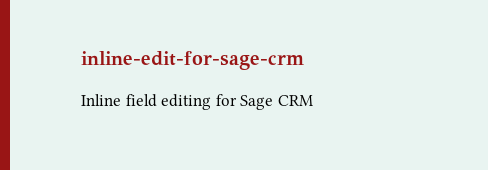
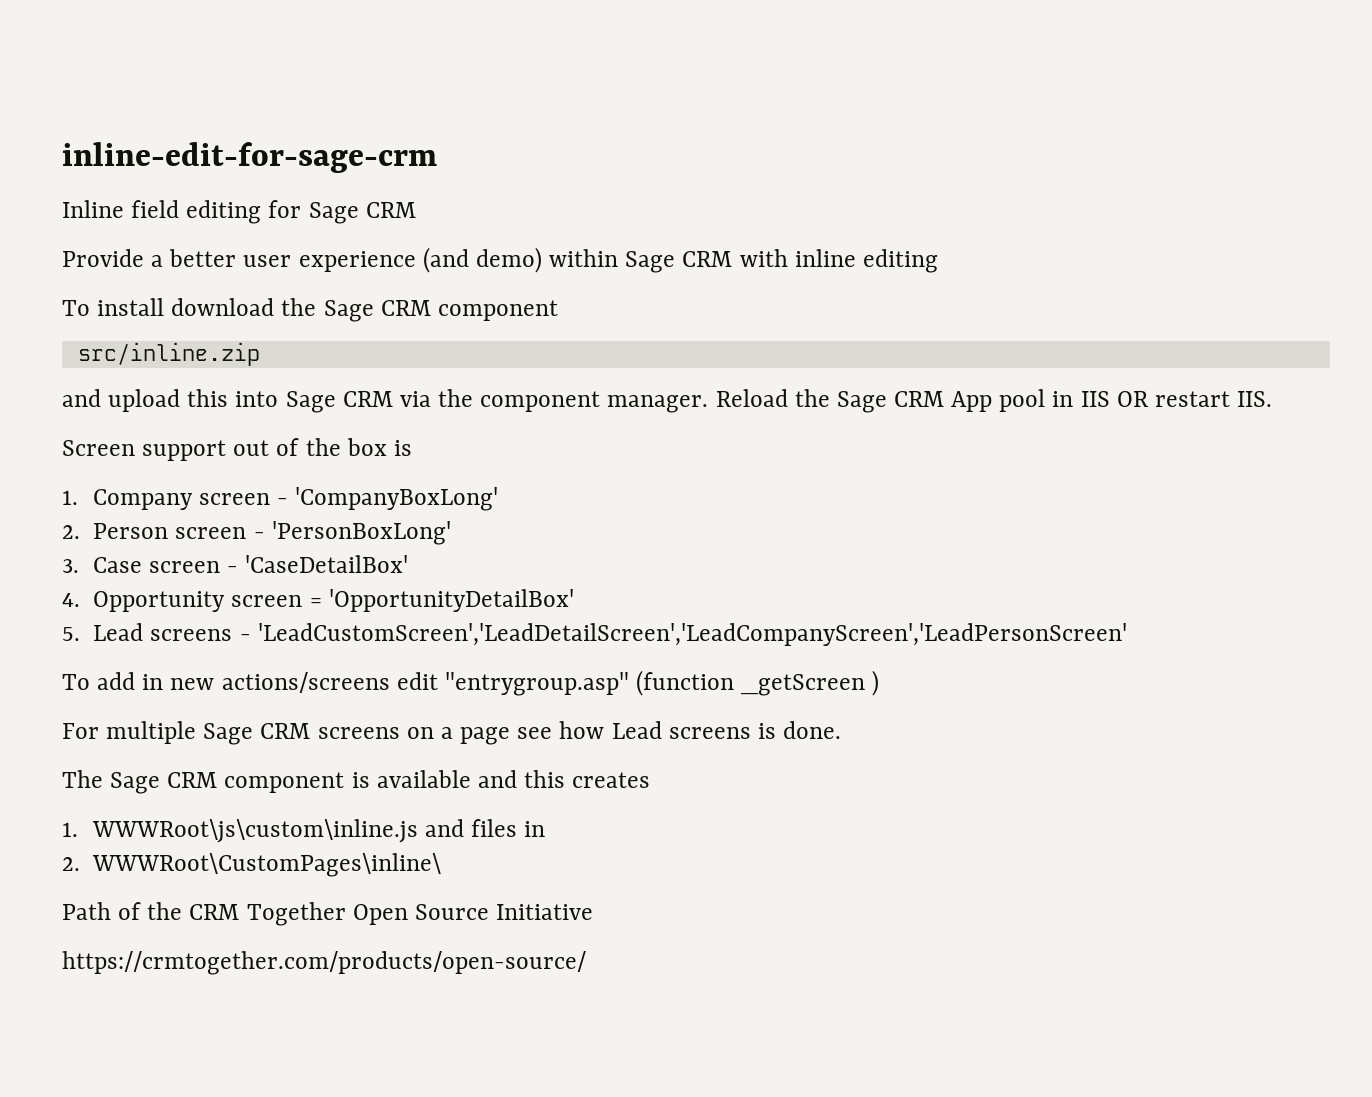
+ Provide a better user experience (and demo) within Sage CRM with inline editing
+ To install download the Sage CRM component
+ src/inline.zip
+ and upload this into Sage CRM via the component manager. Reload the Sage CRM App pool in IIS OR restart IIS.
+ Screen support out of the box is
+ 1. Company screen - 'CompanyBoxLong'
+ 2. Person screen - 'PersonBoxLong'
+ 3. Case screen - 'CaseDetailBox'
+ 4. Opportunity screen = 'OpportunityDetailBox'
+ 5. Lead screens - 'LeadCustomScreen','LeadDetailScreen','LeadCompanyScreen','LeadPersonScreen'
+ To add in new actions/screens edit "entrygroup.asp" (function _getScreen )
+ For multiple Sage CRM screens on a page see how Lead screens is done.
+ The Sage CRM component is available and this creates
+ 1. WWWRoot\js\custom\inline.js and files in
+ 2. WWWRoot\CustomPages\inline\
+ Path of the CRM Together Open Source Initiative
+ https://crmtogether.com/products/open-source/

